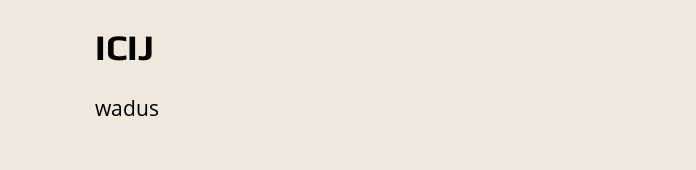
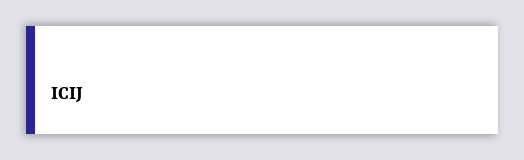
- wadus

